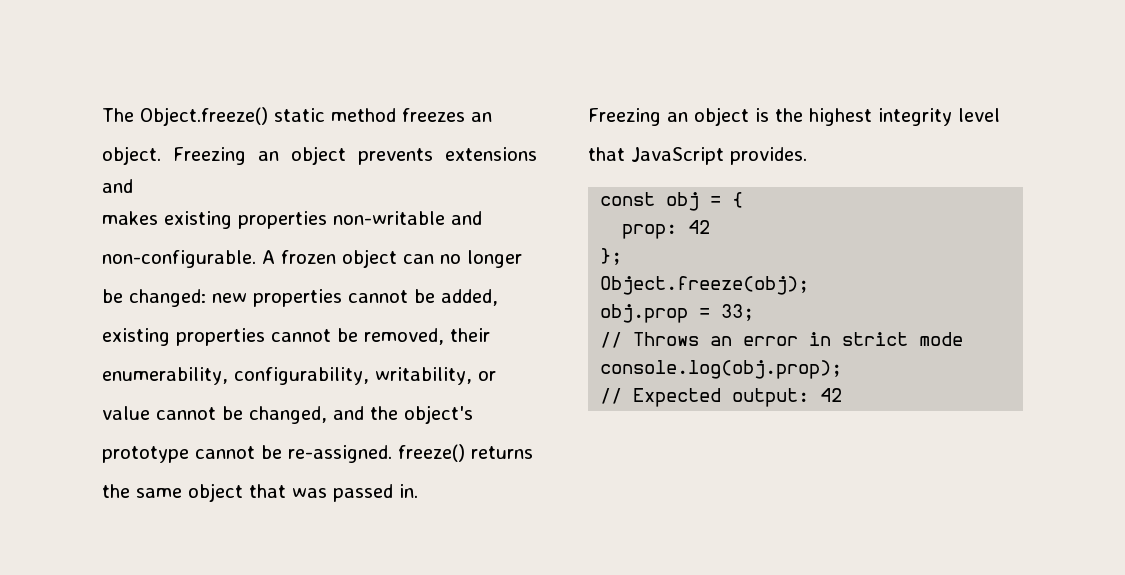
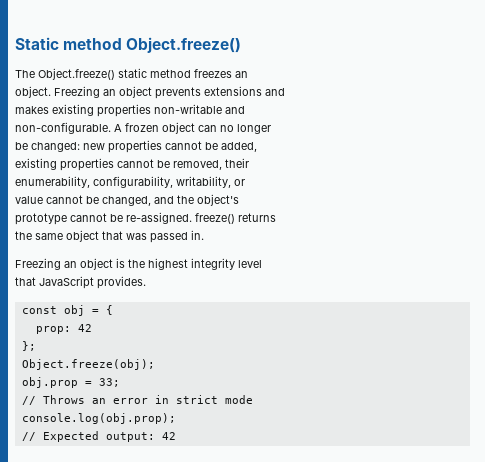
+ Static method Object.freeze()

